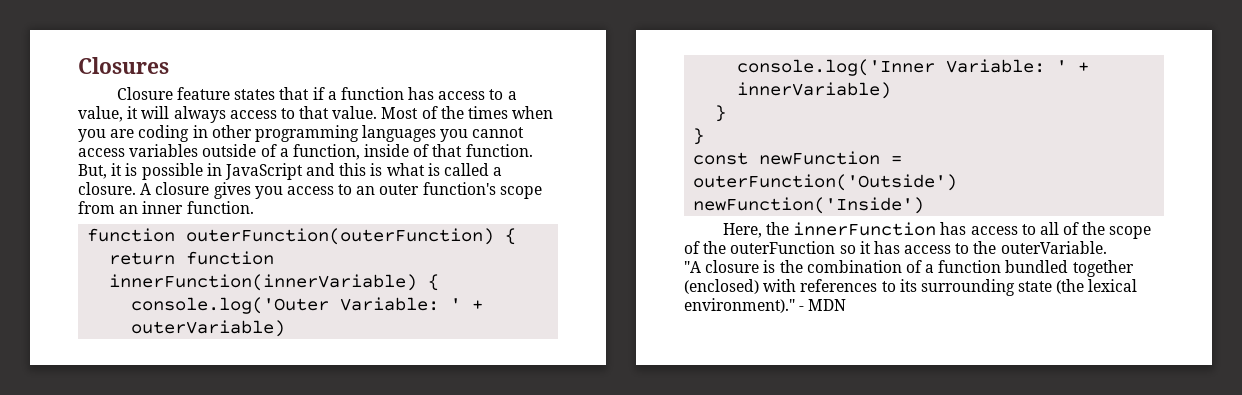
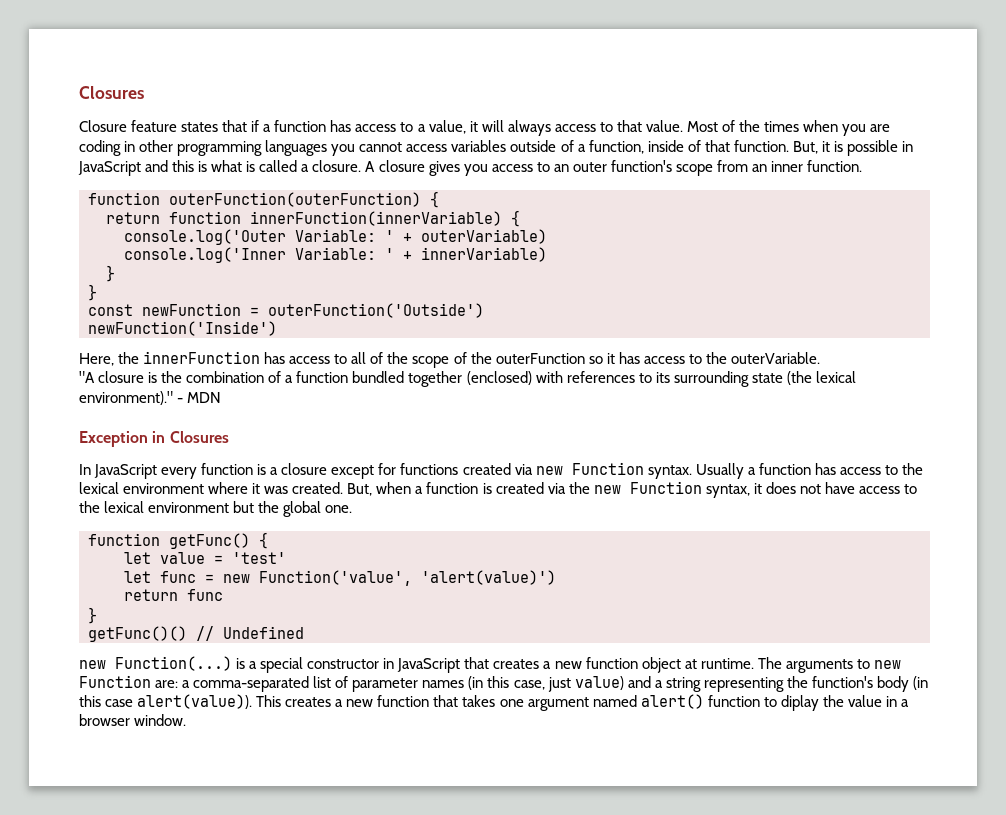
+ Exception in Closures
+ In JavaScript every function is a closure except for functions created via new Function syntax. Usually a function has access to the lexical environment where it was created. But, when a function is created via the new Function syntax, it does not have access to the lexical environment but the global one.
+ function getFunc() {
+ let value = 'test'
+ let func = new Function('value', 'alert(value)')
+ return func
+ }
+ getFunc()() // Undefined
+ new Function(...) is a special constructor in JavaScript that creates a new function object at runtime. The arguments to new Function are: a comma-separated list of parameter names (in this case, just value) and a string representing the function's body (in this case alert(value)). This creates a new function that takes one argument named alert() function to diplay the value in a browser window.

